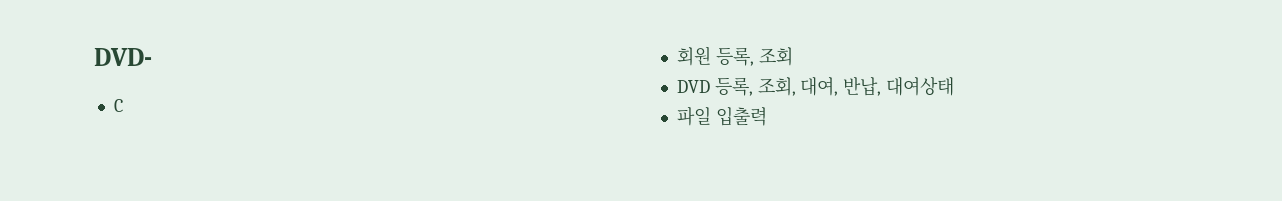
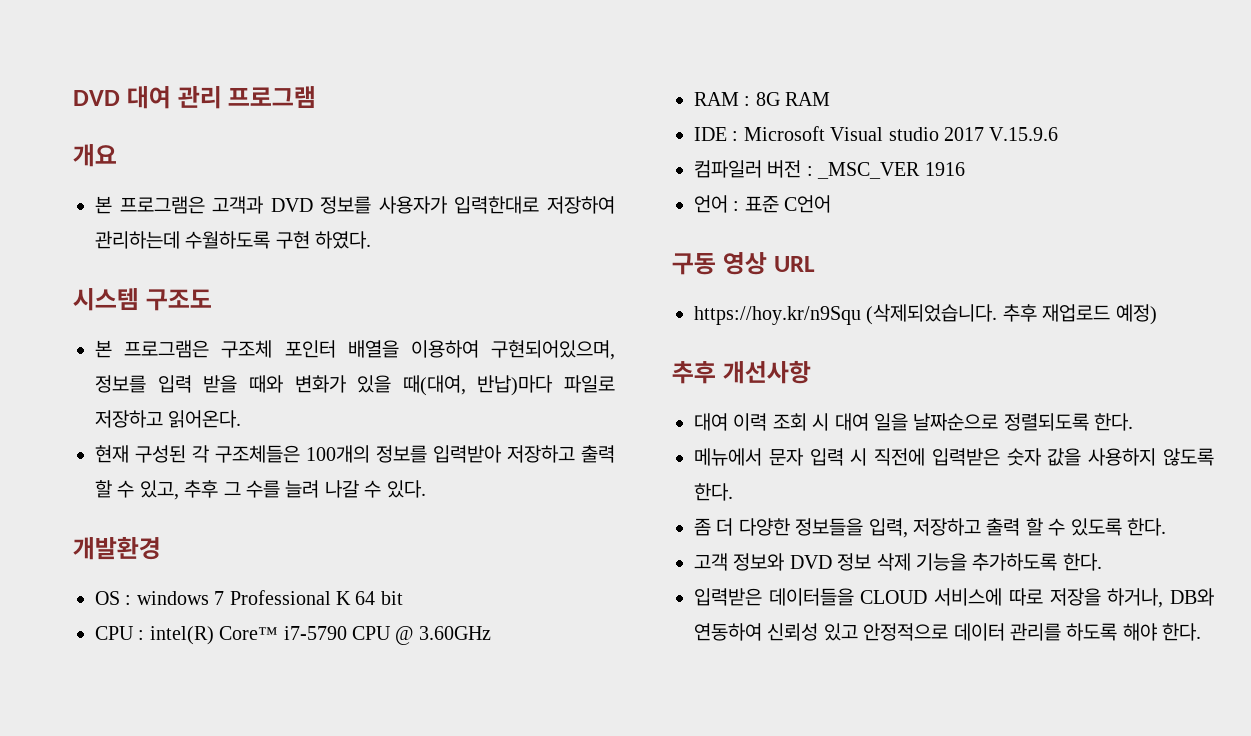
- DVD-
- C
- 회원 등록, 조회
- DVD 등록, 조회, 대여, 반납, 대여상태
- 파일 입출력
+ DVD 대여 관리 프로그램
+ 개요
+ 본 프로그램은 고객과 DVD 정보를 사용자가 입력한대로 저장하여 관리하는데 수월하도록 구현 하였다.
+ 시스템 구조도
+ 본 프로그램은 구조체 포인터 배열을 이용하여 구현되어있으며, 정보를 입력 받을 때와 변화가 있을 때(대여, 반납)마다 파일로 저장하고 읽어온다.
+ 현재 구성된 각 구조체들은 100개의 정보를 입력받아 저장하고 출력 할 수 있고, 추후 그 수를 늘려 나갈 수 있다.
+ 개발환경
+ OS : windows 7 Professional K 64 bit
+ CPU : intel(R) Core™ i7-5790 CPU @ 3.60GHz
+ RAM : 8G RAM
+ IDE : Microsoft Visual studio 2017 V.15.9.6
+ 컴파일러 버전 : _MSC_VER 1916
+ 언어 : 표준 C언어
+ 구동 영상 URL
+ https://hoy.kr/n9Squ (삭제되었습니다. 추후 재업로드 예정)
+ 추후 개선사항
+ 대여 이력 조회 시 대여 일을 날짜순으로 정렬되도록 한다.
+ 메뉴에서 문자 입력 시 직전에 입력받은 숫자 값을 사용하지 않도록 한다.
+ 좀 더 다양한 정보들을 입력, 저장하고 출력 할 수 있도록 한다.
+ 고객 정보와 DVD 정보 삭제 기능을 추가하도록 한다.
+ 입력받은 데이터들을 CLOUD 서비스에 따로 저장을 하거나, DB와 연동하여 신뢰성 있고 안정적으로 데이터 관리를 하도록 해야 한다.

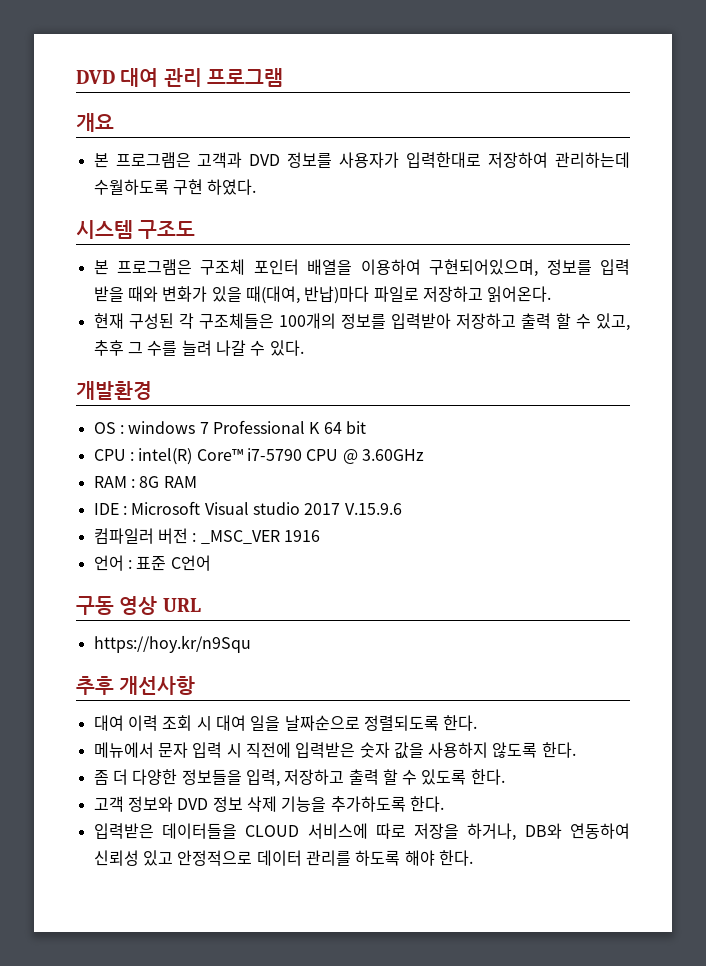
- https://hoy.kr/n9Squ (삭제되었습니다. 추후 재업로드 예정)
+ https://hoy.kr/n9Squ

